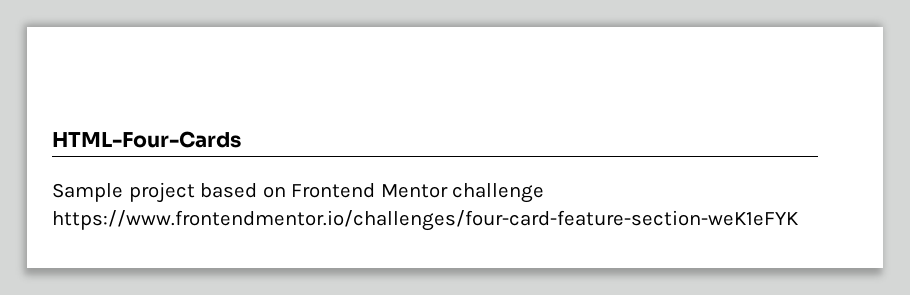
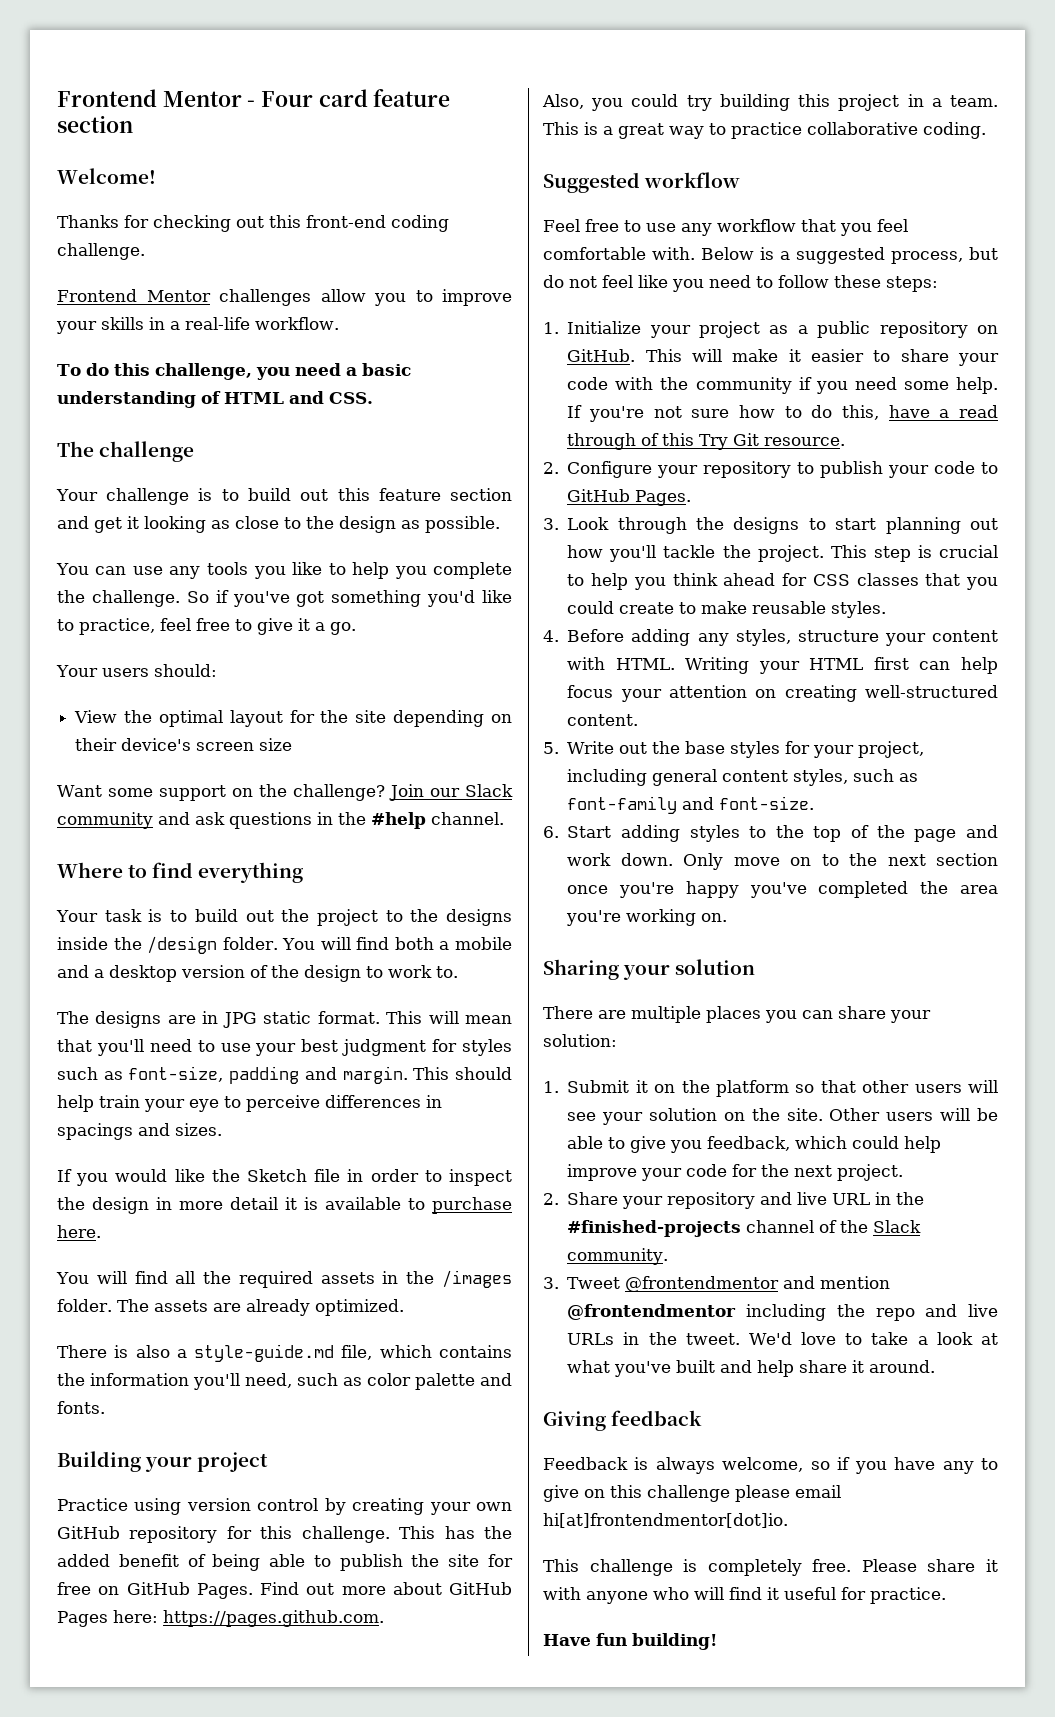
- HTML-Four-Cards
- Sample project based on Frontend Mentor challenge https://www.frontendmentor.io/challenges/four-card-feature-section-weK1eFYK
+ Frontend Mentor - Four card feature section
+ Welcome!
+ Thanks for checking out this front-end coding challenge.
+ Frontend Mentor challenges allow you to improve your skills in a real-life workflow.
+ To do this challenge, you need a basic understanding of HTML and CSS.
+ The challenge
+ Your challenge is to build out this feature section and get it looking as close to the design as possible.
+ You can use any tools you like to help you complete the challenge. So if you've got something you'd like to practice, feel free to give it a go.
+ Your users should:
+ View the optimal layout for the site depending on their device's screen size
+ Want some support on the challenge? Join our Slack community and ask questions in the #help channel.
+ Where to find everything
+ Your task is to build out the project to the designs inside the /design folder. You will find both a mobile and a desktop version of the design to work to.
+ The designs are in JPG static format. This will mean that you'll need to use your best judgment for styles such as font-size, padding and margin. This should help train your eye to perceive differences in spacings and sizes.
+ If you would like the Sketch file in order to inspect the design in more detail it is available to purchase here.
+ You will find all the required assets in the /images folder. The assets are already optimized.
+ There is also a style-guide.md file, which contains the information you'll need, such as color palette and fonts.
+ Building your project
+ Practice using version control by creating your own GitHub repository for this challenge. This has the added benefit of being able to publish the site for free on GitHub Pages. Find out more about GitHub Pages here: https://pages.github.com.
+ Also, you could try building this project in a team. This is a great way to practice collaborative coding.
+ Suggested workflow
+ Feel free to use any workflow that you feel comfortable with. Below is a suggested process, but do not feel like you need to follow these steps:
+ 1. Initialize your project as a public repository on GitHub. This will make it easier to share your code with the community if you need some help. If you're not sure how to do this, have a read through of this Try Git resource.
+ 2. Configure your repository to publish your code to GitHub Pages.
+ 3. Look through the designs to start planning out how you'll tackle the project. This step is crucial to help you think ahead for CSS classes that you could create to make reusable styles.
+ 4. Before adding any styles, structure your content with HTML. Writing your HTML first can help focus your attention on creating well-structured content.
+ 5. Write out the base styles for your project, including general content styles, such as font-family and font-size.
+ 6. Start adding styles to the top of the page and work down. Only move on to the next section once you're happy you've completed the area you're working on.
+ Sharing your solution
+ There are multiple places you can share your solution:
+ 1. Submit it on the platform so that other users will see your solution on the site. Other users will be able to give you feedback, which could help improve your code for the next project.
+ 2. Share your repository and live URL in the #finished-projects channel of the Slack community.
+ 3. Tweet @frontendmentor and mention @frontendmentor including the repo and live URLs in the tweet. We'd love to take a look at what you've built and help share it around.
+ Giving feedback
+ Feedback is always welcome, so if you have any to give on this challenge please email hi[at]frontendmentor[dot]io.
+ This challenge is completely free. Please share it with anyone who will find it useful for practice.
+ Have fun building!

